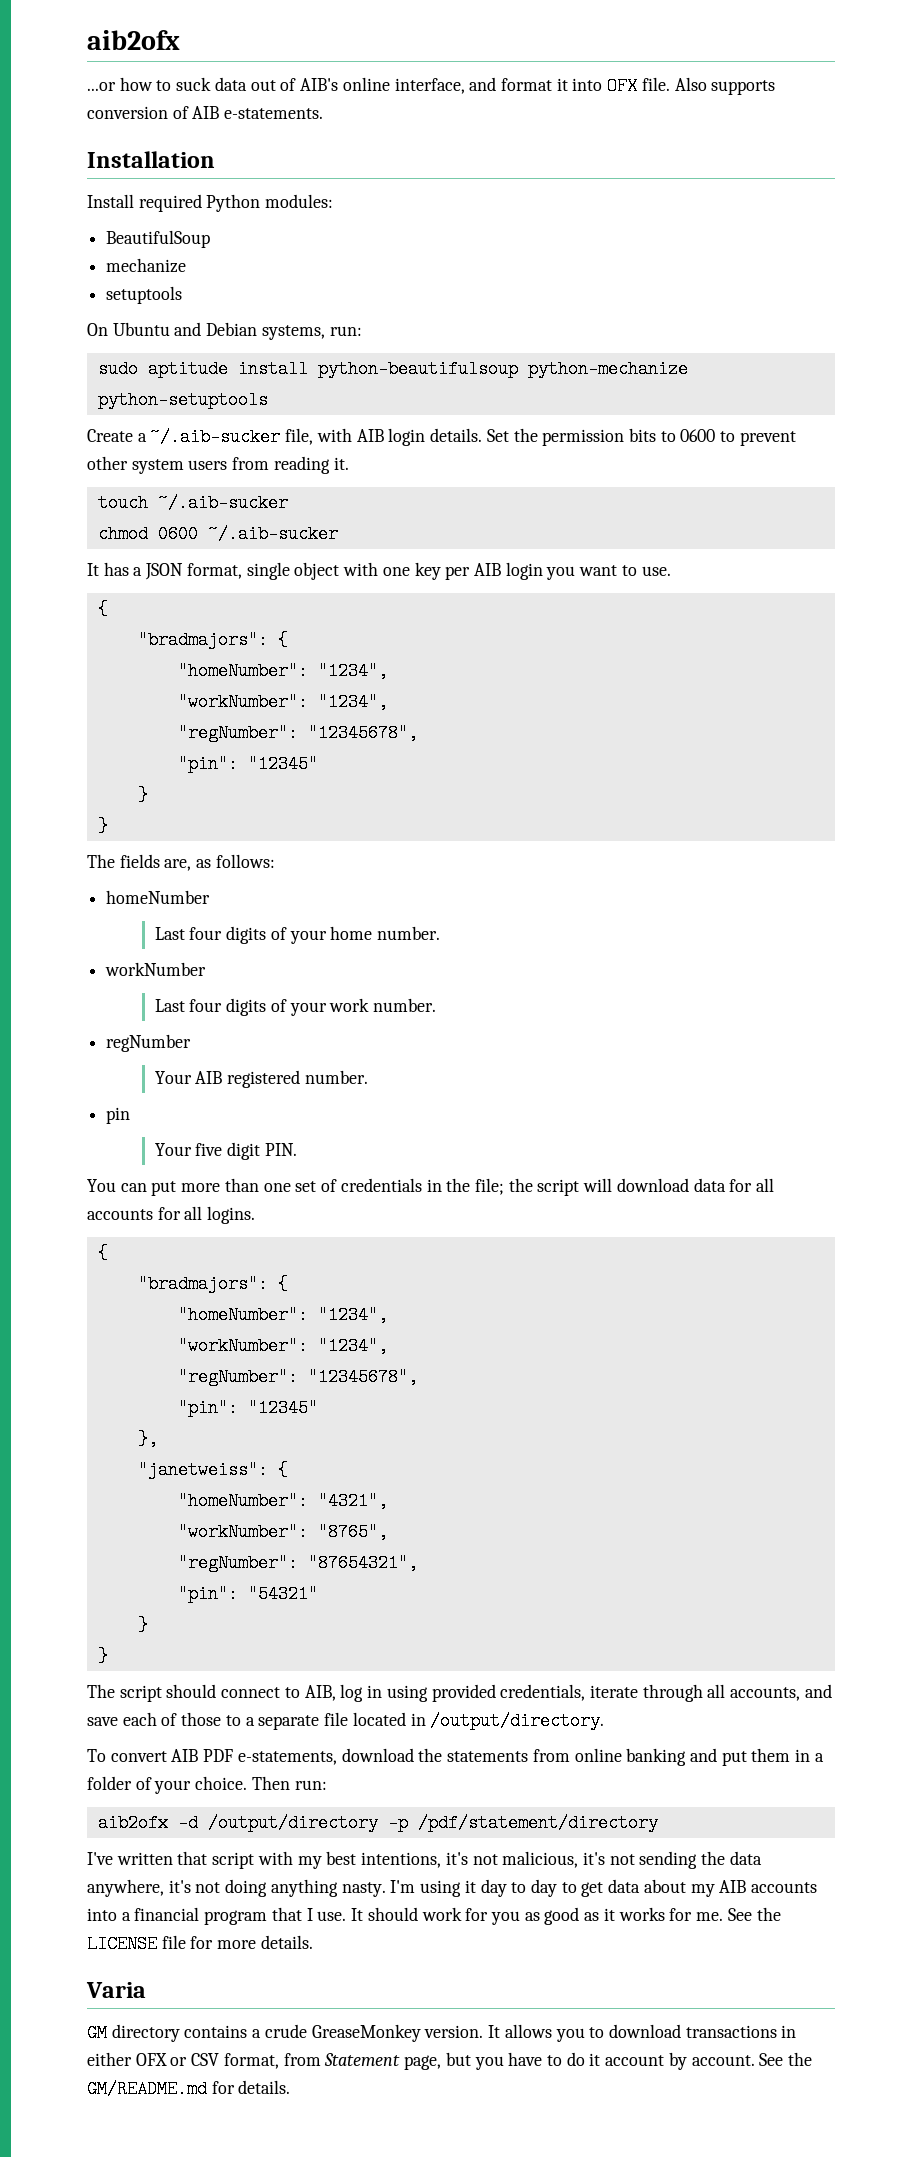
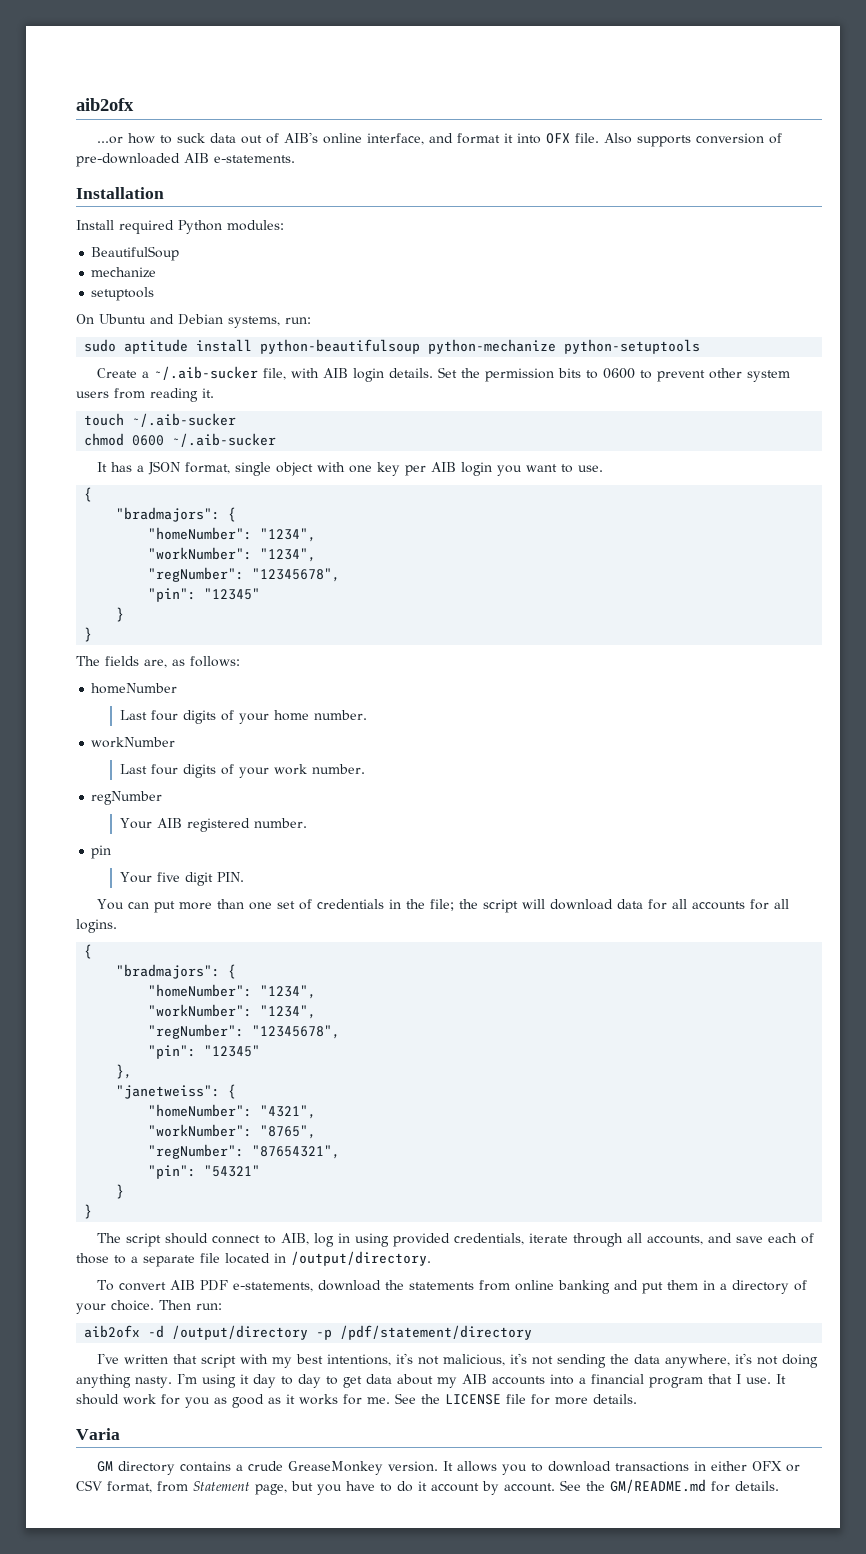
- Also supports conversion of AIB e-statements.
+ Also supports conversion of pre-downloaded AIB e-statements.
- To convert AIB PDF e-statements, download the statements from online banking and put them in a folder of your choice.
+ To convert AIB PDF e-statements, download the statements from online banking and put them in a directory of your choice.

